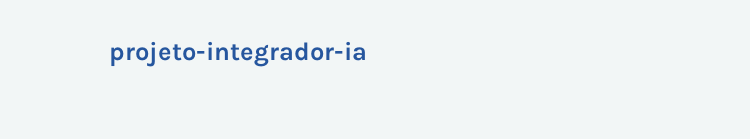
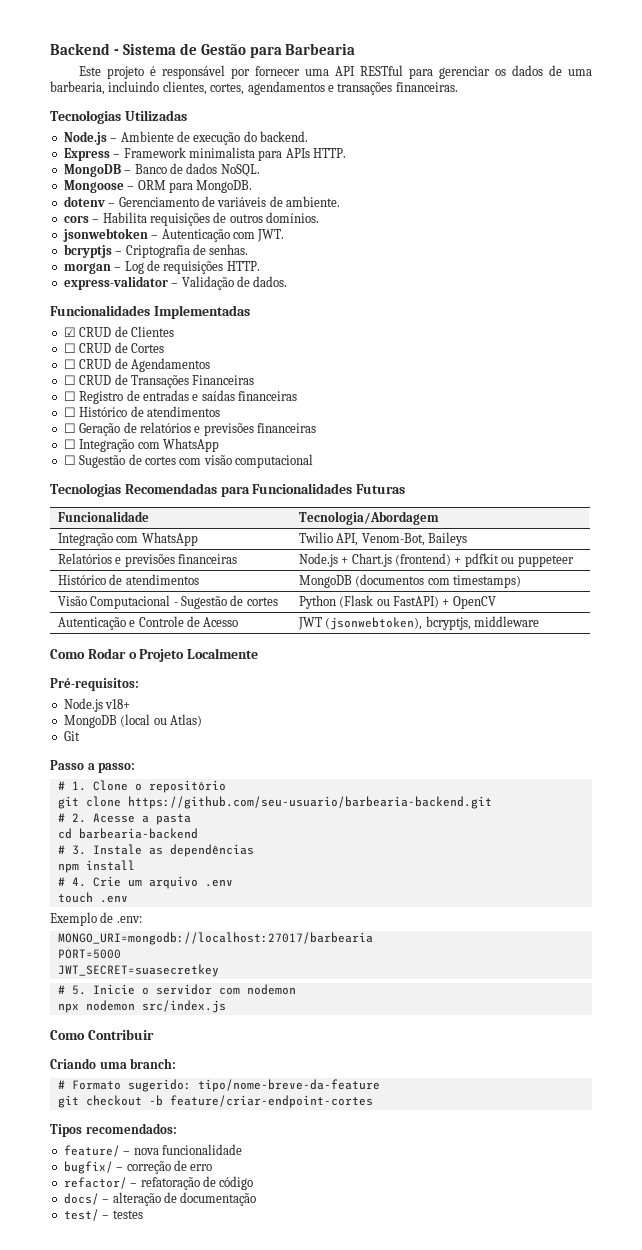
- projeto-integrador-ia
+ Backend - Sistema de Gestão para Barbearia
+ Este projeto é responsável por fornecer uma API RESTful para gerenciar os dados de uma barbearia, incluindo clientes, cortes, agendamentos e transações financeiras.
+ Tecnologias Utilizadas
+ Node.js – Ambiente de execução do backend.
+ Express – Framework minimalista para APIs HTTP.
+ MongoDB – Banco de dados NoSQL.
+ Mongoose – ORM para MongoDB.
+ dotenv – Gerenciamento de variáveis de ambiente.
+ cors – Habilita requisições de outros domínios.
+ jsonwebtoken – Autenticação com JWT.
+ bcryptjs – Criptografia de senhas.
+ morgan – Log de requisições HTTP.
+ express-validator – Validação de dados.
+ Funcionalidades Implementadas
+ ☑ CRUD de Clientes
+ ☐ CRUD de Cortes
+ ☐ CRUD de Agendamentos
+ ☐ CRUD de Transações Financeiras
+ ☐ Registro de entradas e saídas financeiras
+ ☐ Histórico de atendimentos
+ ☐ Geração de relatórios e previsões financeiras
+ ☐ Integração com WhatsApp
+ ☐ Sugestão de cortes com visão computacional
+ Tecnologias Recomendadas para Funcionalidades Futuras
+ Funcionalidade | Tecnologia/Abordagem
+ Integração com WhatsApp | Twilio API, Venom-Bot, Baileys
+ Relatórios e previsões financeiras | Node.js + Chart.js (frontend) + pdfkit ou puppeteer
+ Histórico de atendimentos | MongoDB (documentos com timestamps)
+ Visão Computacional - Sugestão de cortes | Python (Flask ou FastAPI) + OpenCV
+ Autenticação e Controle de Acesso | JWT (jsonwebtoken), bcryptjs, middleware
+ Como Rodar o Projeto Localmente
+ Pré-requisitos:
+ Node.js v18+
+ MongoDB (local ou Atlas)
+ Git
+ Passo a passo:
+ # 1. Clone o repositório
+ git clone https://github.com/seu-usuario/barbearia-backend.git
+ # 2. Acesse a pasta
+ cd barbearia-backend
+ # 3. Instale as dependências
+ npm install
+ # 4. Crie um arquivo .env
+ touch .env
+ Exemplo de .env:
+ MONGO_URI=mongodb://localhost:27017/barbearia
+ PORT=5000
+ JWT_SECRET=suasecretkey
+ # 5. Inicie o servidor com nodemon
+ npx nodemon src/index.js
+ Como Contribuir
+ Criando uma branch:
+ # Formato sugerido: tipo/nome-breve-da-feature
+ git checkout -b feature/criar-endpoint-cortes
+ Tipos recomendados:
+ feature/ – nova funcionalidade
+ bugfix/ – correção de erro
+ refactor/ – refatoração de código
+ docs/ – alteração de documentação
+ test/ – testes

